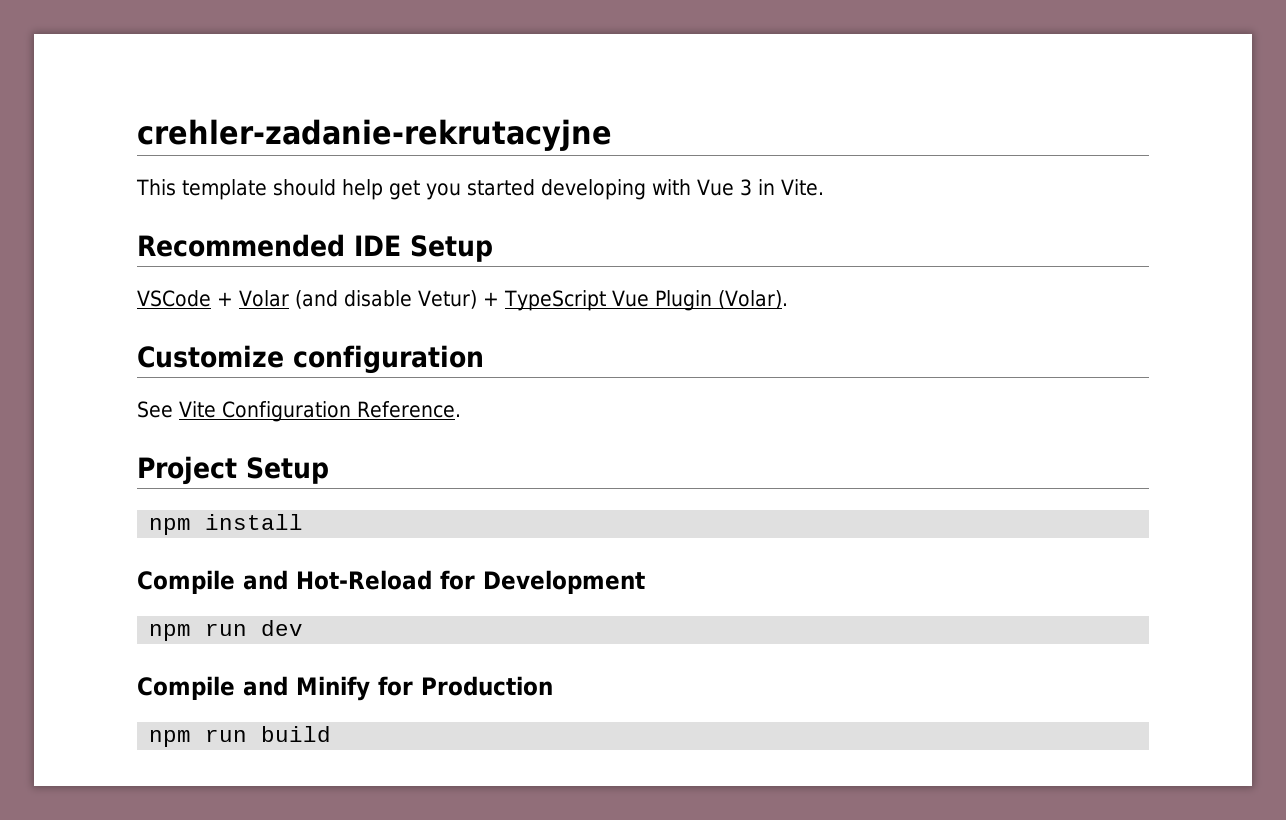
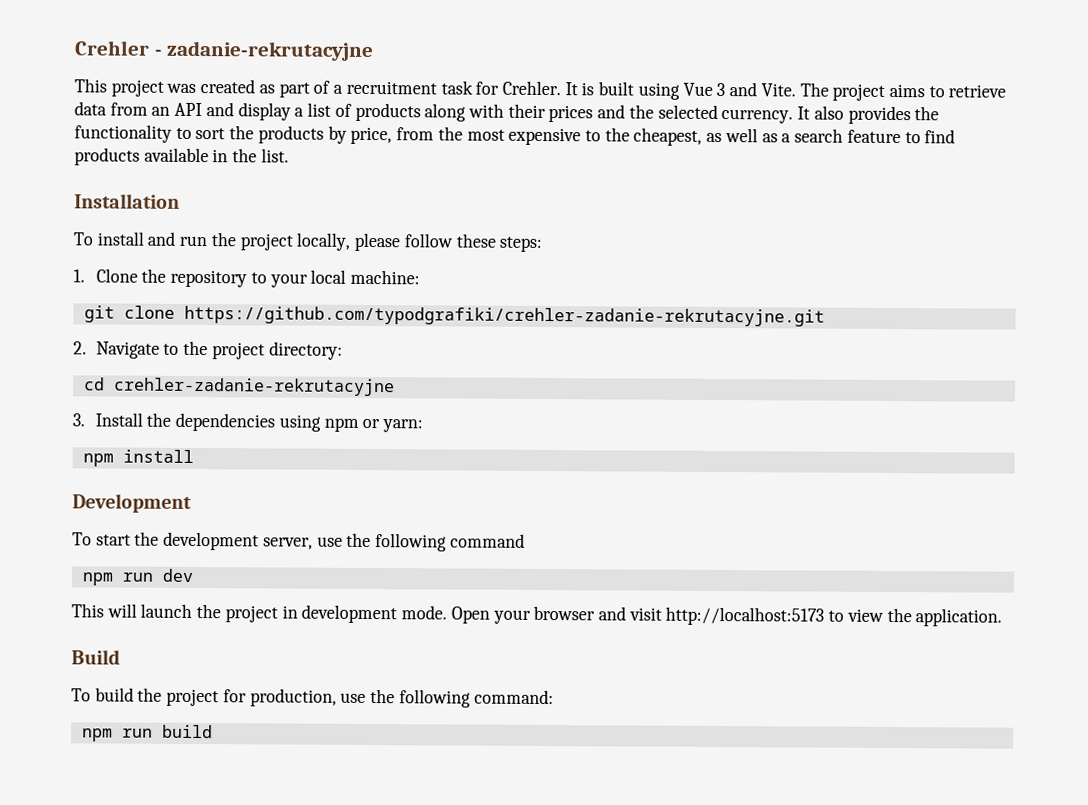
- crehler-zadanie-rekrutacyjne
- This template should help get you started developing with Vue 3 in Vite.
- Recommended IDE Setup
- VSCode + Volar (and disable Vetur) + TypeScript Vue Plugin (Volar).
- Customize configuration
- See Vite Configuration Reference.
- Project Setup
+ Crehler - zadanie-rekrutacyjne
+ This project was created as part of a recruitment task for Crehler. It is built using Vue 3 and Vite. The project aims to retrieve data from an API and display a list of products along with their prices and the selected currency. It also provides the functionality to sort the products by price, from the most expensive to the cheapest, as well as a search feature to find products available in the list.
+ Installation
+ To install and run the project locally, please follow these steps:
+ 1. Clone the repository to your local machine:
+ git clone https://github.com/typodgrafiki/crehler-zadanie-rekrutacyjne.git
+ 2. Navigate to the project directory:
+ cd crehler-zadanie-rekrutacyjne
+ 3. Install the dependencies using npm or yarn:
  npm install
- Compile and Hot-Reload for Development
+ Development
+ To start the development server, use the following command
  npm run dev
- Compile and Minify for Production
+ This will launch the project in development mode. Open your browser and visit http://localhost:5173 to view the application.
+ Build
+ To build the project for production, use the following command:

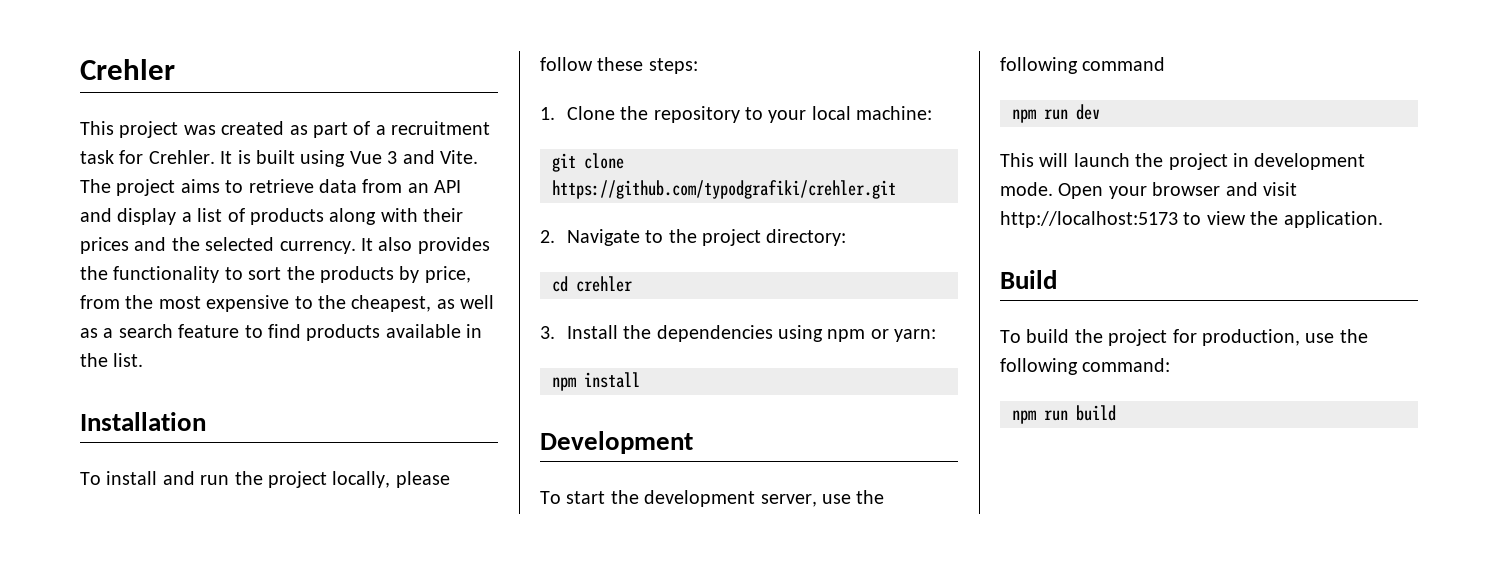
- Crehler - zadanie-rekrutacyjne
+ Crehler
- git clone https://github.com/typodgrafiki/crehler-zadanie-rekrutacyjne.git
+ git clone https://github.com/typodgrafiki/crehler.git
- cd crehler-zadanie-rekrutacyjne
+ cd crehler

